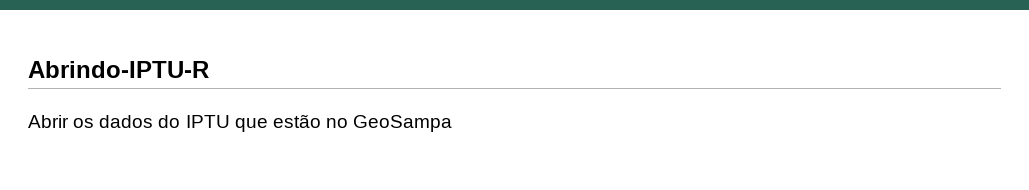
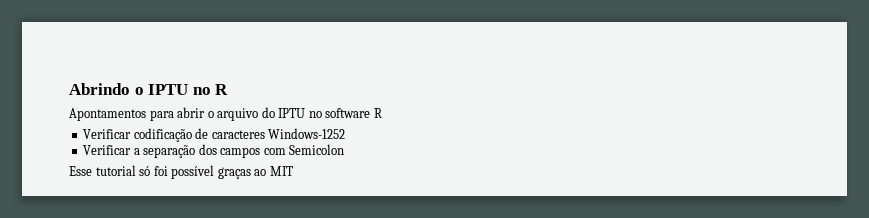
- Abrindo-IPTU-R
- Abrir os dados do IPTU que estão no GeoSampa
+ Abrindo o IPTU no R
+ Apontamentos para abrir o arquivo do IPTU no software R
+ Verificar codificação de caracteres Windows-1252
+ Verificar a separação dos campos com Semicolon
+ Esse tutorial só foi possível graças ao MIT

